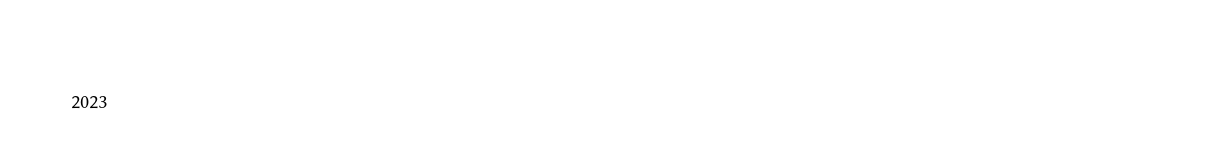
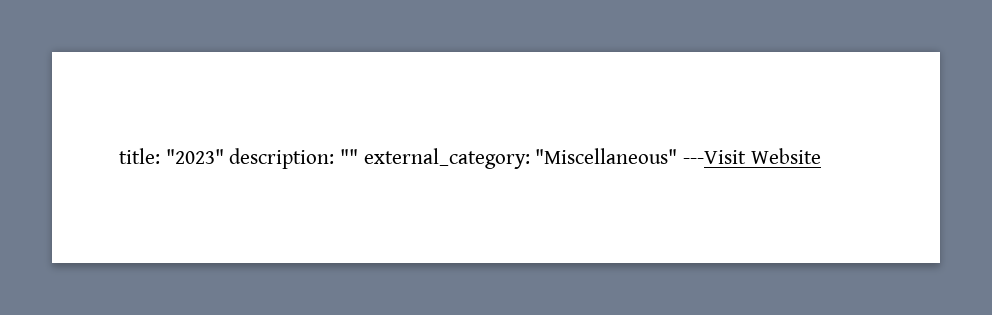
- 2023
+ title: "2023" description: "" external_category: "Miscellaneous" ---Visit Website

